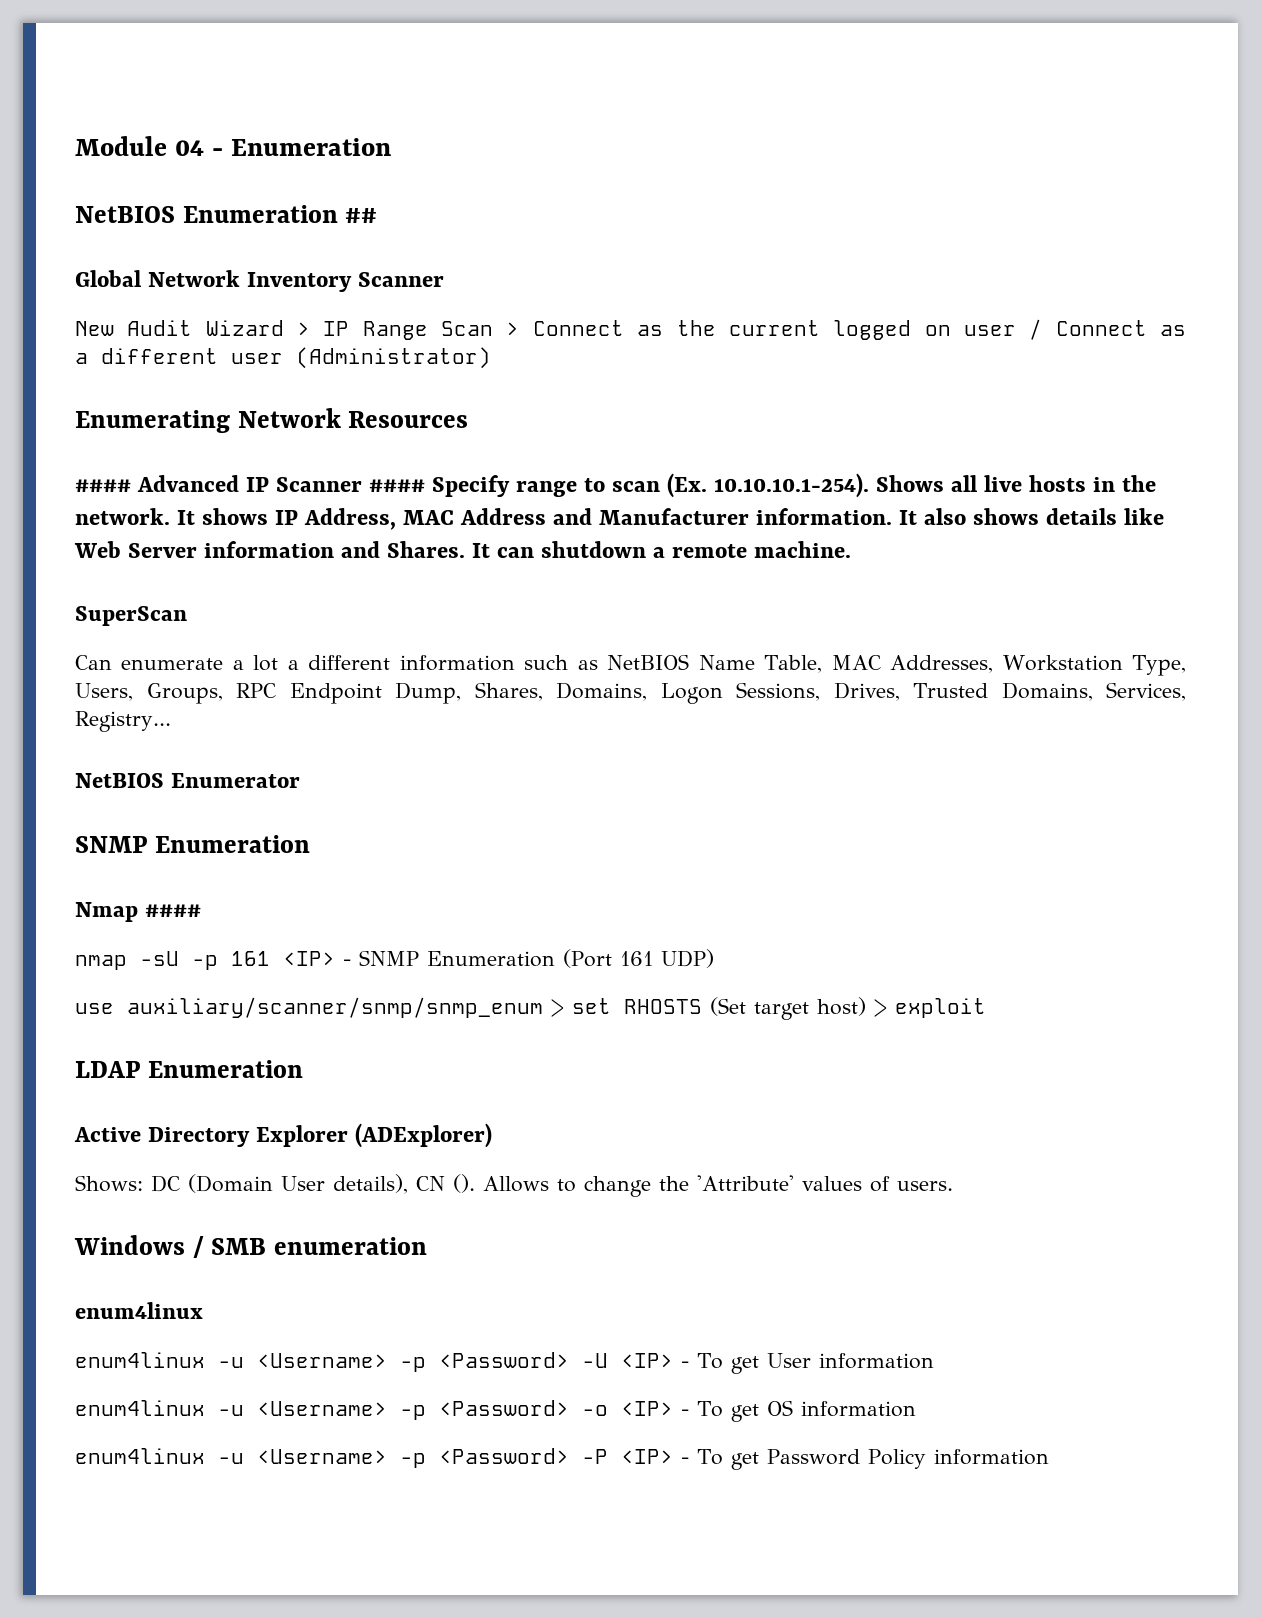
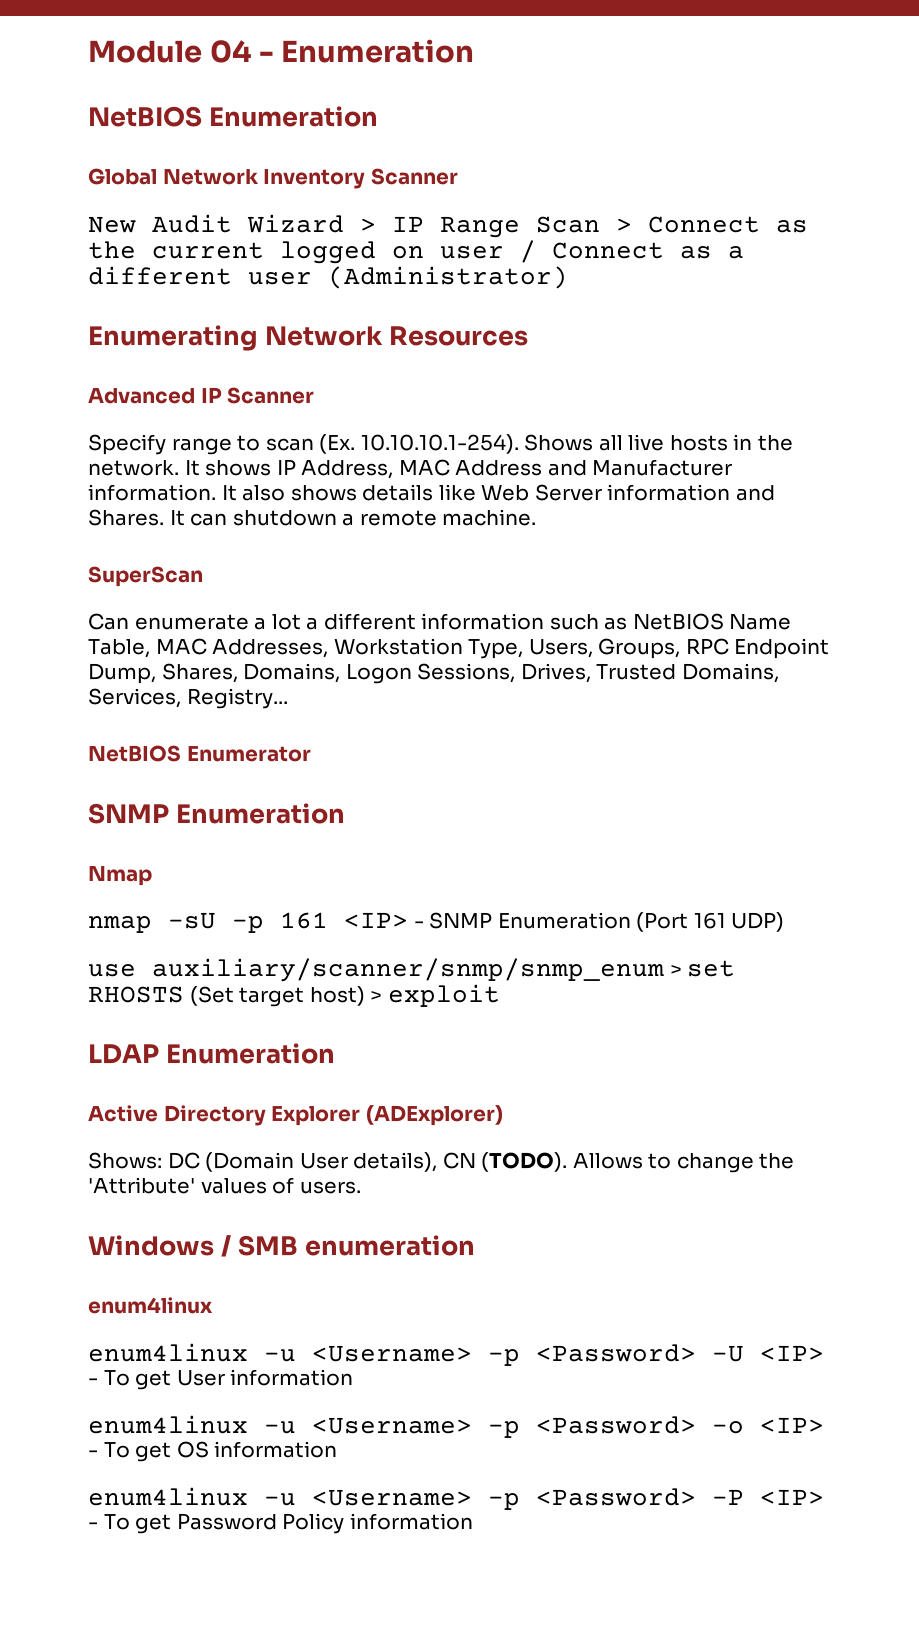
- NetBIOS Enumeration ##
+ NetBIOS Enumeration
- #### Advanced IP Scanner #### Specify range to scan (Ex. 10.10.10.1-254). Shows all live hosts in the network.
+ Advanced IP Scanner
+ Specify range to scan (Ex. 10.10.10.1-254). Shows all live hosts in the network.
- Nmap ####
+ Nmap
- Shows: DC (Domain User details), CN ().
+ Shows: DC (Domain User details), CN (TODO).

